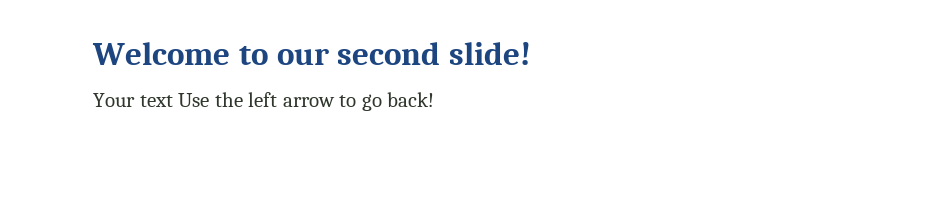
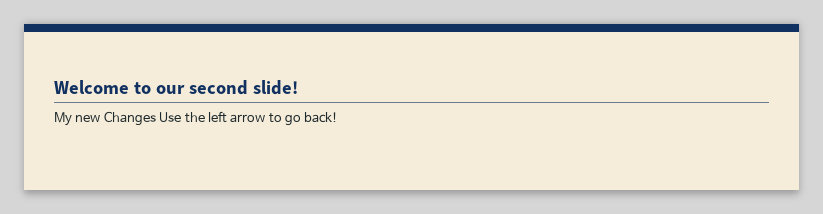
- Your text Use the left arrow to go back!
+ My new Changes Use the left arrow to go back!

